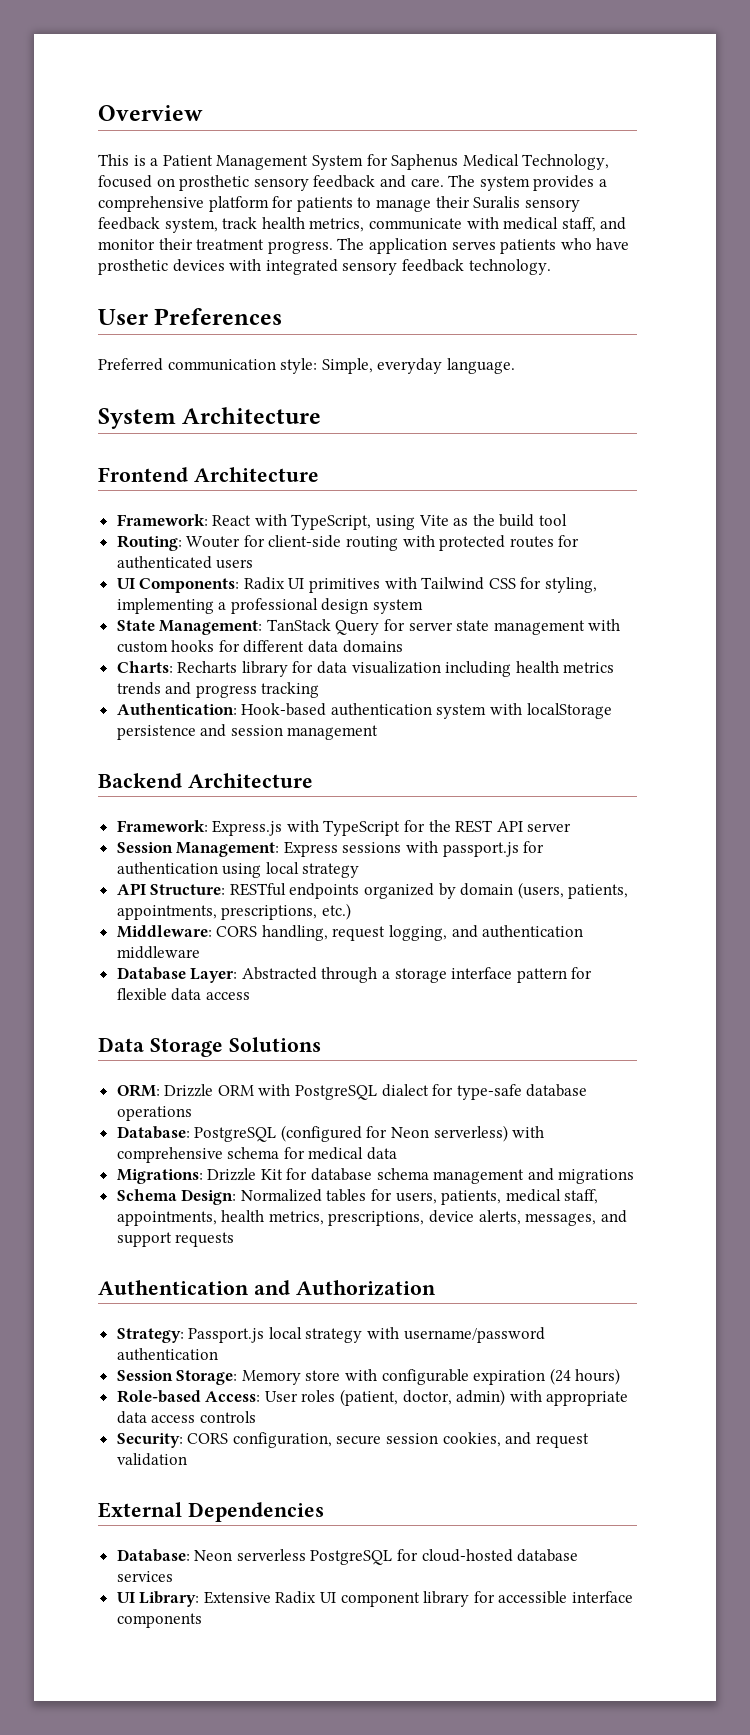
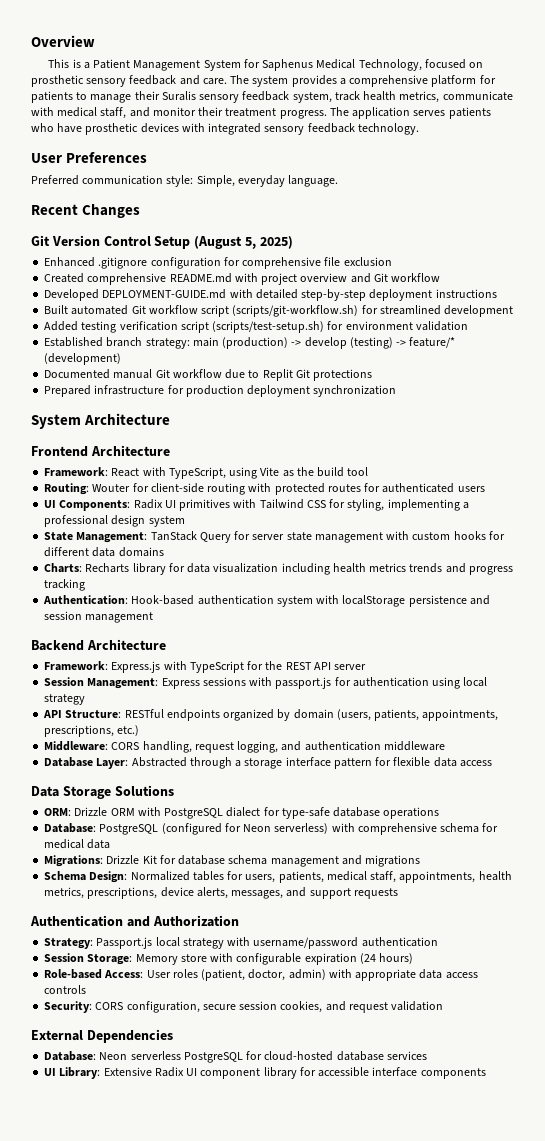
+ Recent Changes
+ Git Version Control Setup (August 5, 2025)
+ Enhanced .gitignore configuration for comprehensive file exclusion
+ Created comprehensive README.md with project overview and Git workflow
+ Developed DEPLOYMENT-GUIDE.md with detailed step-by-step deployment instructions
+ Built automated Git workflow script (scripts/git-workflow.sh) for streamlined development
+ Added testing verification script (scripts/test-setup.sh) for environment validation
+ Established branch strategy: main (production) -> develop (testing) -> feature/* (development)
+ Documented manual Git workflow due to Replit Git protections
+ Prepared infrastructure for production deployment synchronization

